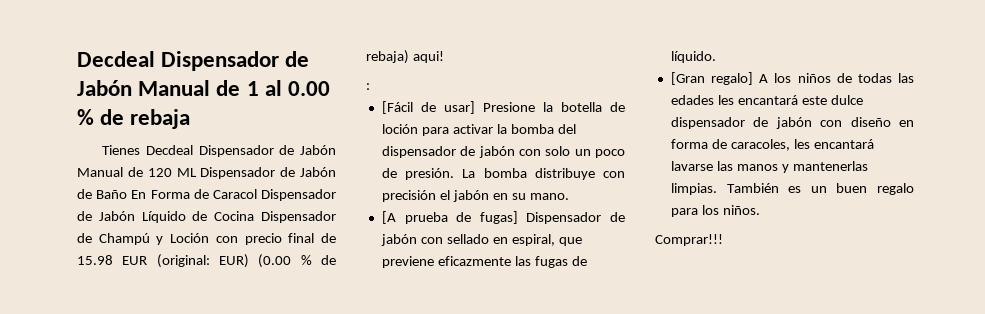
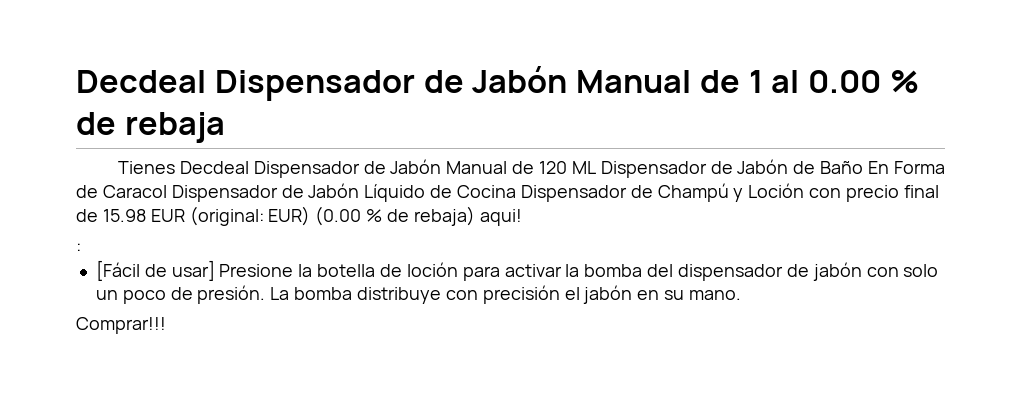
- [A prueba de fugas] Dispensador de jabón con sellado en espiral, que previene eficazmente las fugas de líquido.
- [Gran regalo] A los niños de todas las edades les encantará este dulce dispensador de jabón con diseño en forma de caracoles, les encantará lavarse las manos y mantenerlas limpias. También es un buen regalo para los niños.

